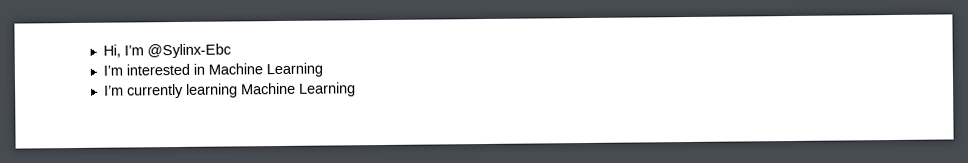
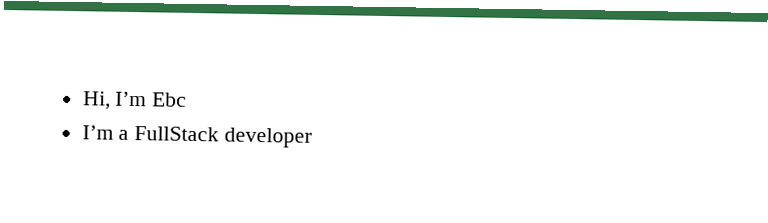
- Hi, I’m @Sylinx-Ebc
- I’m interested in Machine Learning
- I’m currently learning Machine Learning
+ Hi, I’m Ebc
+ I’m a FullStack developer

